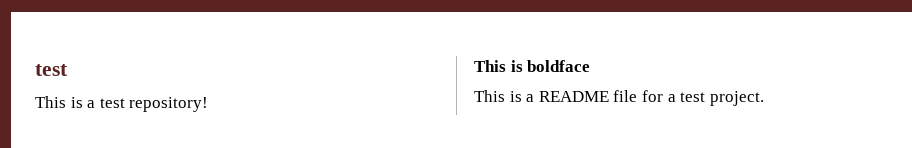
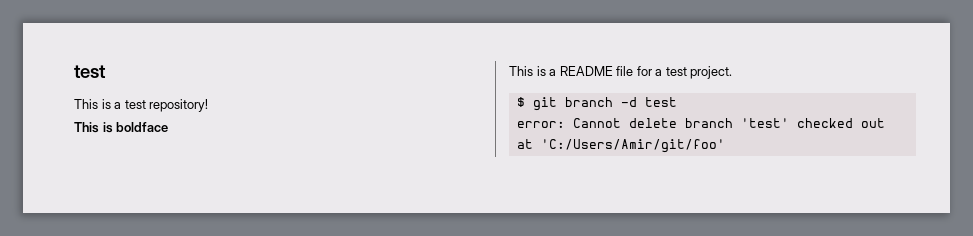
+ $ git branch -d test
+ error: Cannot delete branch 'test' checked out at 'C:/Users/Amir/git/foo'

